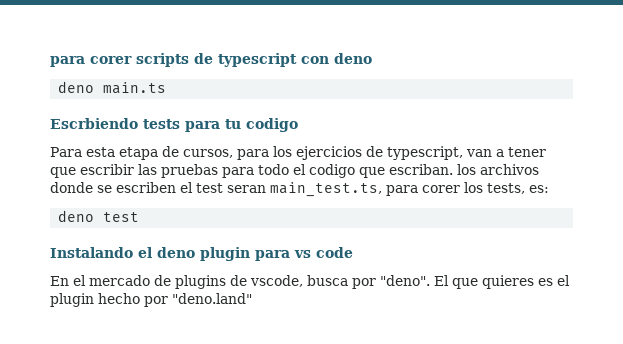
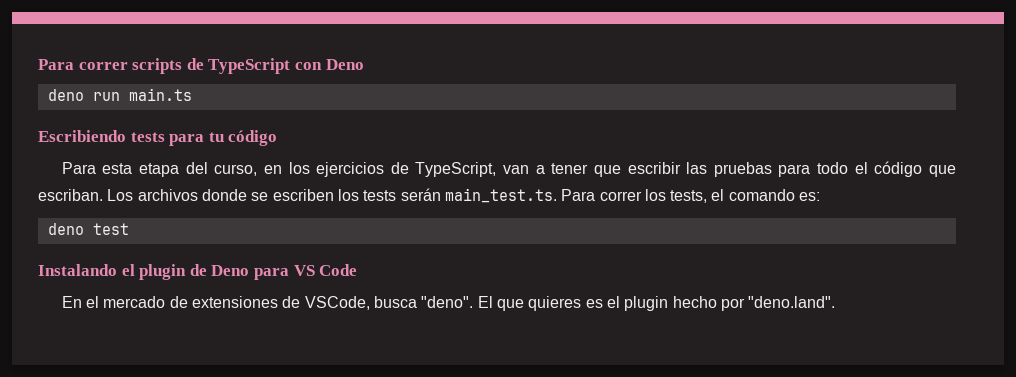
- para corer scripts de typescript con deno
- deno main.ts
+ Para correr scripts de TypeScript con Deno
+ deno run main.ts
- Escrbiendo tests para tu codigo
+ Escribiendo tests para tu código
- Para esta etapa de cursos, para los ejercicios de typescript, van a tener que escribir las pruebas para todo el codigo que escriban. los archivos donde se escriben el test seran main_test.ts, para corer los tests, es:
+ Para esta etapa del curso, en los ejercicios de TypeScript, van a tener que escribir las pruebas para todo el código que escriban. Los archivos donde se escriben los tests serán main_test.ts. Para correr los tests, el comando es:
- Instalando el deno plugin para vs code
+ Instalando el plugin de Deno para VS Code
- En el mercado de plugins de vscode, busca por "deno".
+ En el mercado de extensiones de VSCode, busca "deno".
- El que quieres es el plugin hecho por "deno.land"
+ El que quieres es el plugin hecho por "deno.land".

